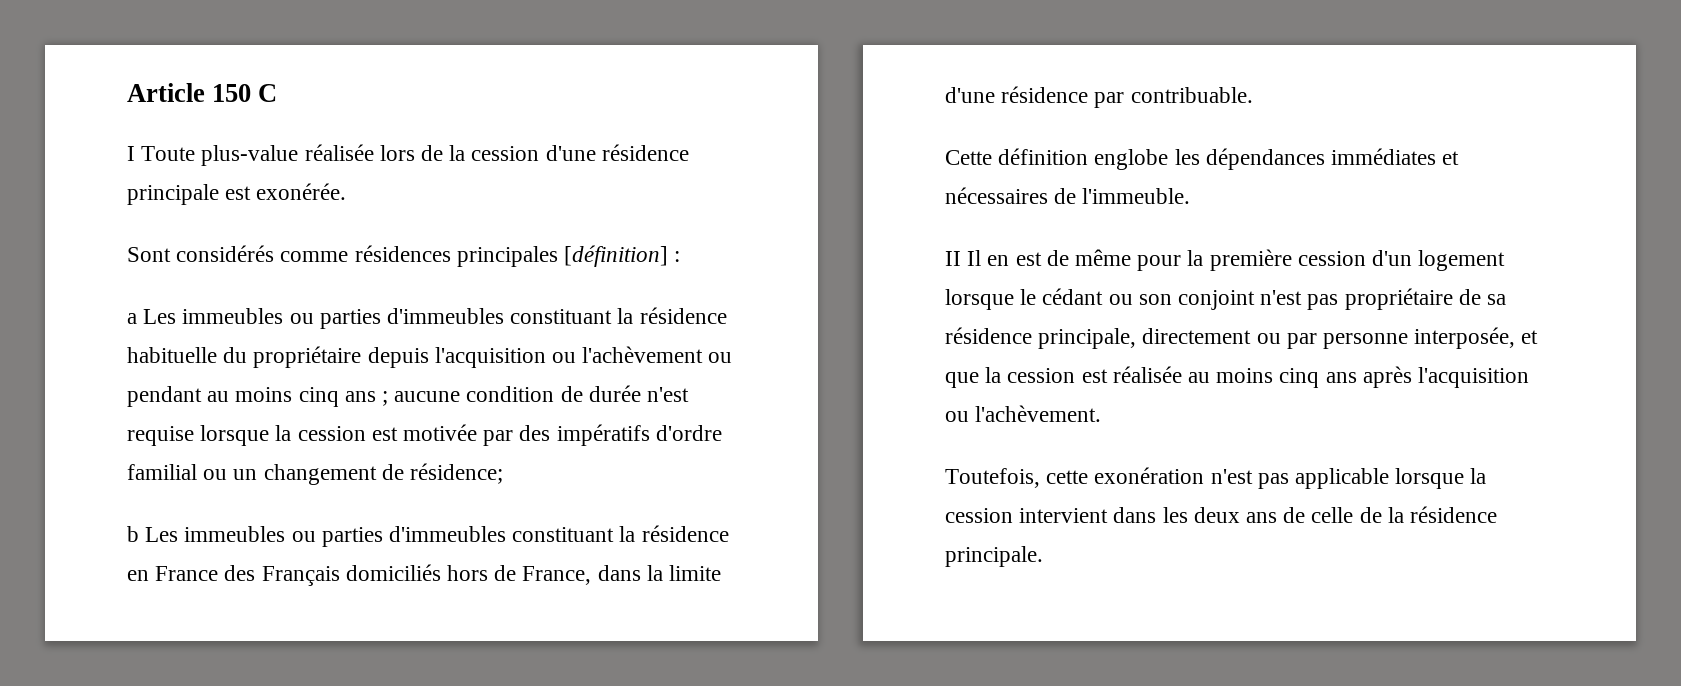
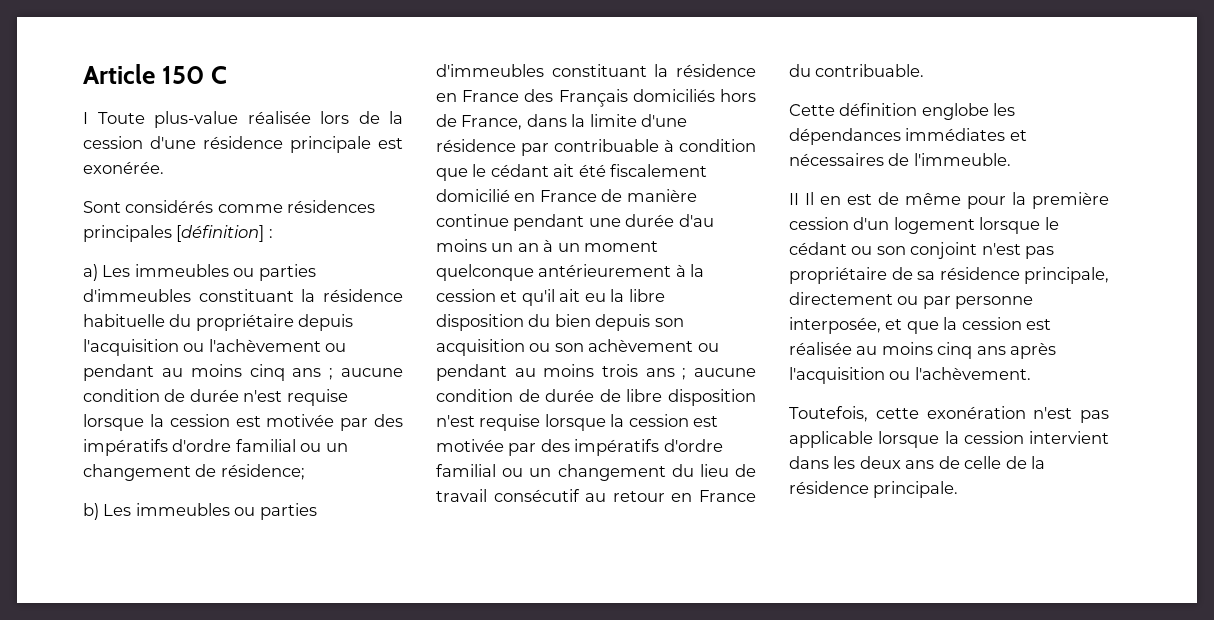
- a Les immeubles ou parties d'immeubles constituant la résidence habituelle du propriétaire depuis l'acquisition ou l'achèvement ou pendant au moins cinq ans ; aucune condition de durée n'est requise lorsque la cession est motivée par des impératifs d'ordre familial ou un changement de résidence;
+ a) Les immeubles ou parties d'immeubles constituant la résidence habituelle du propriétaire depuis l'acquisition ou l'achèvement ou pendant au moins cinq ans ; aucune condition de durée n'est requise lorsque la cession est motivée par des impératifs d'ordre familial ou un changement de résidence;
- b Les immeubles ou parties d'immeubles constituant la résidence en France des Français domiciliés hors de France, dans la limite d'une résidence par contribuable.
+ b) Les immeubles ou parties d'immeubles constituant la résidence en France des Français domiciliés hors de France, dans la limite d'une résidence par contribuable à condition que le cédant ait été fiscalement domicilié en France de manière continue pendant une durée d'au moins un an à un moment quelconque antérieurement à la cession et qu'il ait eu la libre disposition du bien depuis son acquisition ou son achèvement ou pendant au moins trois ans ; aucune condition de durée de libre disposition n'est requise lorsque la cession est motivée par des impératifs d'ordre familial ou un changement du lieu de travail consécutif au retour en France du contribuable.

